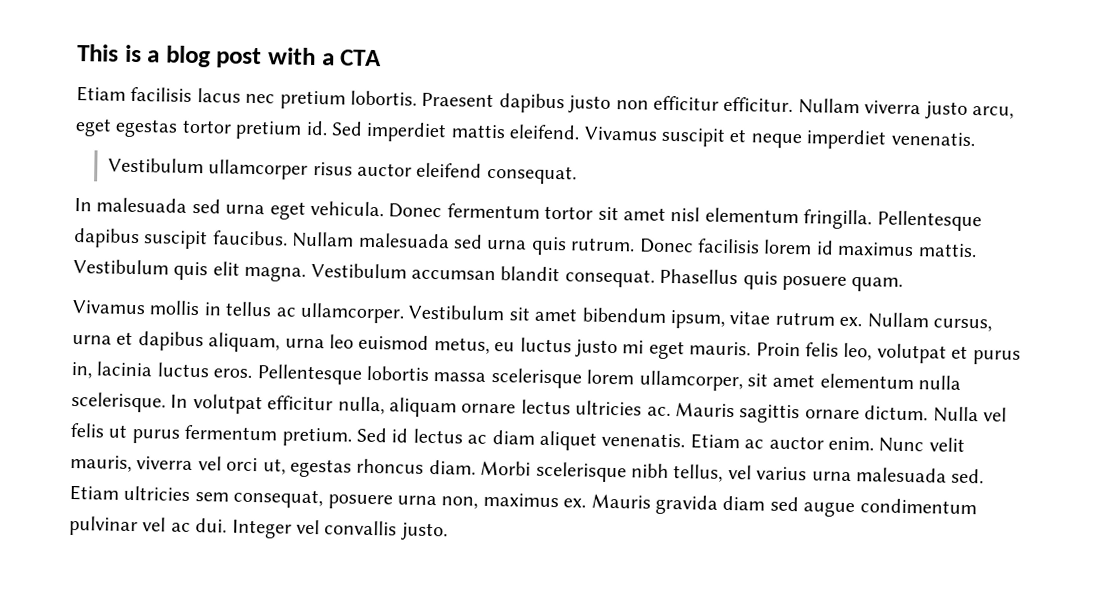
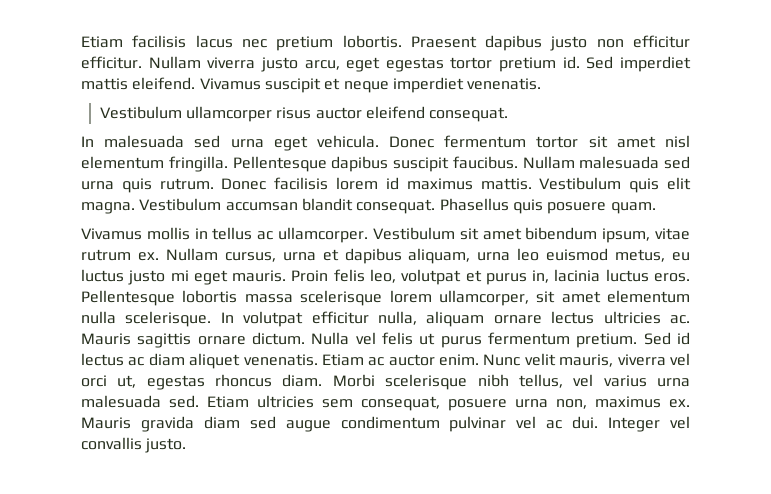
- This is a blog post with a CTA

